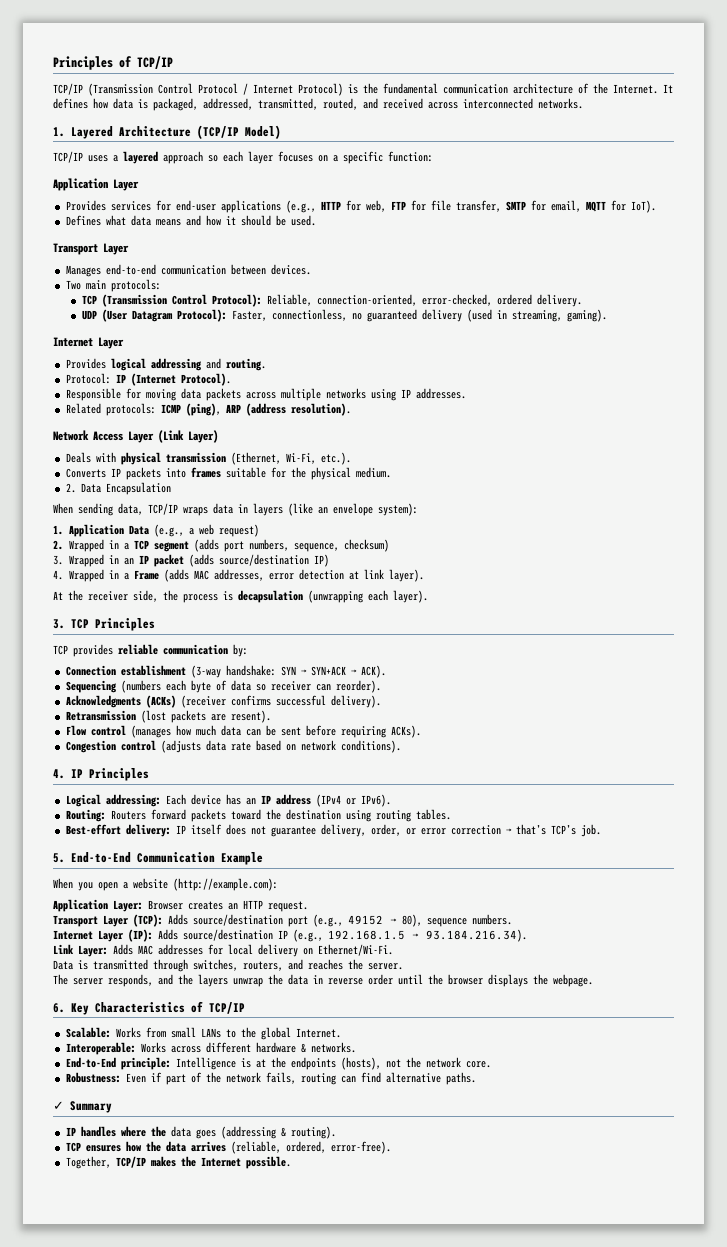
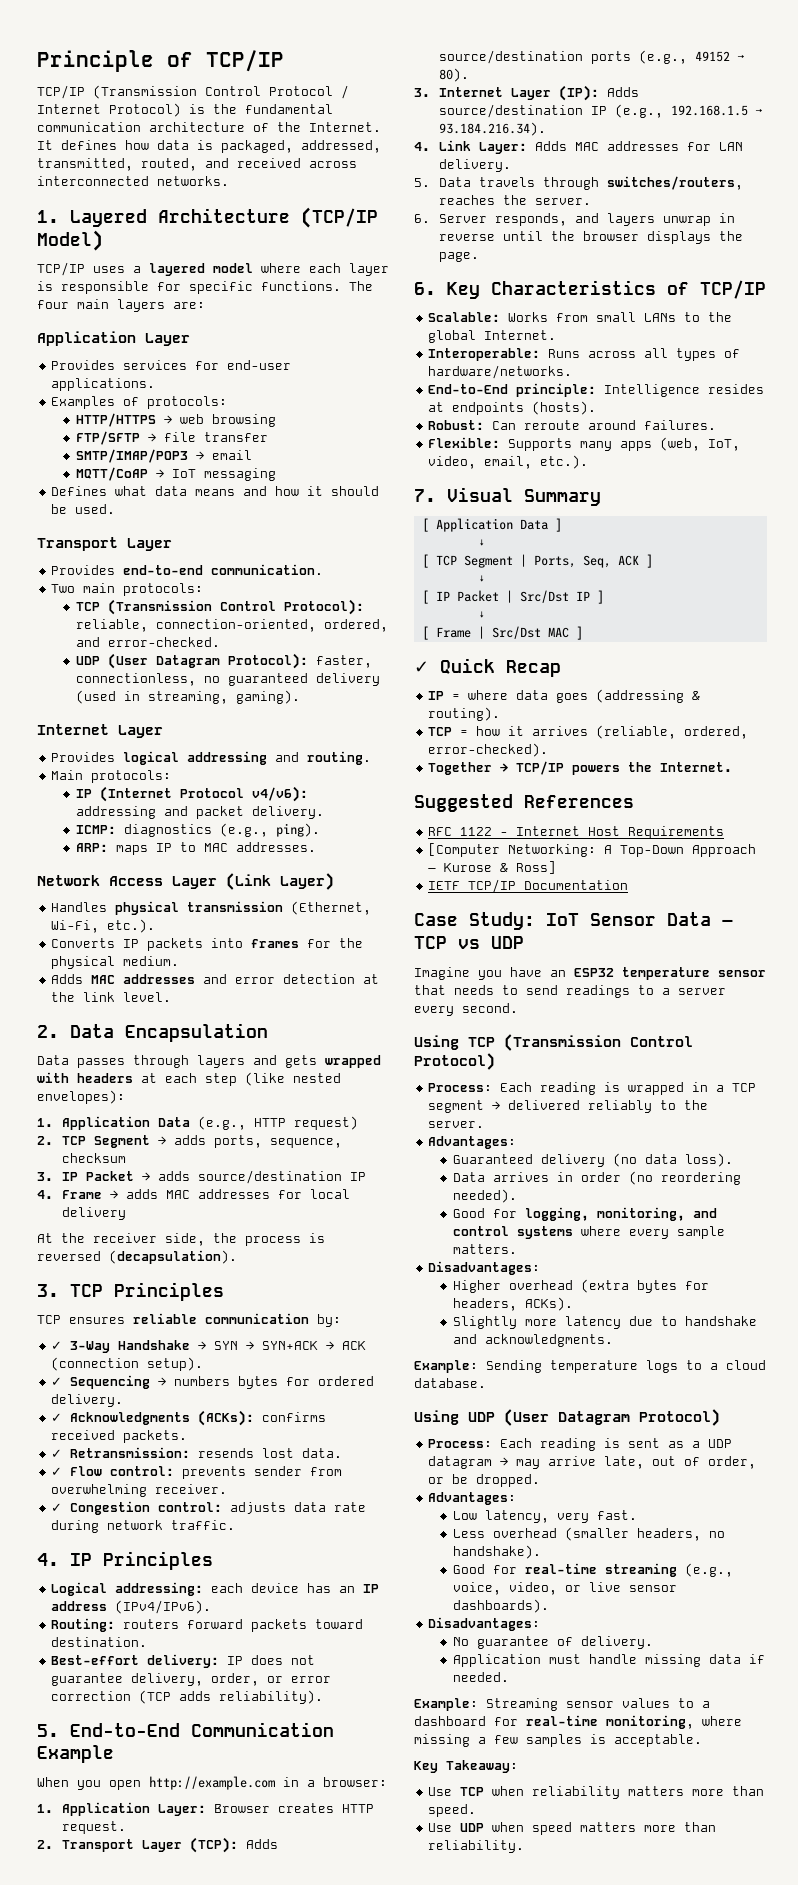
- Principles of TCP/IP
+ Principle of TCP/IP
- TCP/IP uses a layered approach so each layer focuses on a specific function:
+ TCP/IP uses a layered model where each layer is responsible for specific functions. The four main layers are:
- Provides services for end-user applications (e.g., HTTP for web, FTP for file transfer, SMTP for email, MQTT for IoT).
+ Provides services for end-user applications.
+ Examples of protocols:
+ HTTP/HTTPS → web browsing
+ FTP/SFTP → file transfer
+ SMTP/IMAP/POP3 → email
+ MQTT/CoAP → IoT messaging
- Manages end-to-end communication between devices.
+ Provides end-to-end communication.
- TCP (Transmission Control Protocol): Reliable, connection-oriented, error-checked, ordered delivery.
+ TCP (Transmission Control Protocol): reliable, connection-oriented, ordered, and error-checked.
- UDP (User Datagram Protocol): Faster, connectionless, no guaranteed delivery (used in streaming, gaming).
+ UDP (User Datagram Protocol): faster, connectionless, no guaranteed delivery (used in streaming, gaming).
- Protocol: IP (Internet Protocol).
- Responsible for moving data packets across multiple networks using IP addresses.
- Related protocols: ICMP (ping), ARP (address resolution).
+ Main protocols:
+ IP (Internet Protocol v4/v6): addressing and packet delivery.
+ ICMP: diagnostics (e.g., ping).
+ ARP: maps IP to MAC addresses.
- Deals with physical transmission (Ethernet, Wi-Fi, etc.).
+ Handles physical transmission (Ethernet, Wi-Fi, etc.).
- Converts IP packets into frames suitable for the physical medium.
+ Converts IP packets into frames for the physical medium.
+ Adds MAC addresses and error detection at the link level.
  2. Data Encapsulation
- When sending data, TCP/IP wraps data in layers (like an envelope system):
+ Data passes through layers and gets wrapped with headers at each step (like nested envelopes):
- 1. Application Data (e.g., a web request)
+ 1. Application Data (e.g., HTTP request)
- 2. Wrapped in a TCP segment (adds port numbers, sequence, checksum)
- 3. Wrapped in an IP packet (adds source/destination IP)
- 4. Wrapped in a Frame (adds MAC addresses, error detection at link layer).
+ 2. TCP Segment → adds ports, sequence, checksum
+ 3. IP Packet → adds source/destination IP
+ 4. Frame → adds MAC addresses for local delivery
- At the receiver side, the process is decapsulation (unwrapping each layer).
+ At the receiver side, the process is reversed (decapsulation).
- TCP provides reliable communication by:
+ TCP ensures reliable communication by:
- Connection establishment (3-way handshake: SYN → SYN+ACK → ACK).
- Sequencing (numbers each byte of data so receiver can reorder).
- Acknowledgments (ACKs) (receiver confirms successful delivery).
- Retransmission (lost packets are resent).
- Flow control (manages how much data can be sent before requiring ACKs).
- Congestion control (adjusts data rate based on network conditions).
+ ✓ 3-Way Handshake → SYN → SYN+ACK → ACK (connection setup).
+ ✓ Sequencing → numbers bytes for ordered delivery.
+ ✓ Acknowledgments (ACKs): confirms received packets.
+ ✓ Retransmission: resends lost data.
+ ✓ Flow control: prevents sender from overwhelming receiver.
+ ✓ Congestion control: adjusts data rate during network traffic.
- Logical addressing: Each device has an IP address (IPv4 or IPv6).
+ Logical addressing: each device has an IP address (IPv4/IPv6).
- Routing: Routers forward packets toward the destination using routing tables.
+ Routing: routers forward packets toward destination.
- Best-effort delivery: IP itself does not guarantee delivery, order, or error correction → that’s TCP’s job.
+ Best-effort delivery: IP does not guarantee delivery, order, or error correction (TCP adds reliability).
- When you open a website (http://example.com):
- Application Layer: Browser creates an HTTP request.
+ When you open http://example.com in a browser:
+ 1. Application Layer: Browser creates HTTP request.
- Transport Layer (TCP): Adds source/destination port (e.g., 49152 → 80), sequence numbers.
- Internet Layer (IP): Adds source/destination IP (e.g., 192.168.1.5 → 93.184.216.34).
+ 2. Transport Layer (TCP): Adds source/destination ports (e.g., 49152 → 80).
+ 3. Internet Layer (IP): Adds source/destination IP (e.g., 192.168.1.5 → 93.184.216.34).
- Link Layer: Adds MAC addresses for local delivery on Ethernet/Wi-Fi.
- Data is transmitted through switches, routers, and reaches the server.
+ 4. Link Layer: Adds MAC addresses for LAN delivery.
+ 5. Data travels through switches/routers, reaches the server.
- The server responds, and the layers unwrap the data in reverse order until the browser displays the webpage.
+ 6. Server responds, and layers unwrap in reverse until the browser displays the page.
- Interoperable: Works across different hardware & networks.
- End-to-End principle: Intelligence is at the endpoints (hosts), not the network core.
- Robustness: Even if part of the network fails, routing can find alternative paths.
- ✓ Summary
- IP handles where the data goes (addressing & routing).
+ Interoperable: Runs across all types of hardware/networks.
+ End-to-End principle: Intelligence resides at endpoints (hosts).
+ Robust: Can reroute around failures.
+ Flexible: Supports many apps (web, IoT, video, email, etc.).
+ 7. Visual Summary
+ [ Application Data ]
+ ↓
+ [ TCP Segment | Ports, Seq, ACK ]
+ ↓
+ [ IP Packet | Src/Dst IP ]
+ ↓
+ [ Frame | Src/Dst MAC ]
+ ✓ Quick Recap
+ IP = where data goes (addressing & routing).
- TCP ensures how the data arrives (reliable, ordered, error-free).
- Together, TCP/IP makes the Internet possible.
+ TCP = how it arrives (reliable, ordered, error-checked).
+ Together → TCP/IP powers the Internet.
+ Suggested References
+ RFC 1122 - Internet Host Requirements
+ [Computer Networking: A Top-Down Approach – Kurose & Ross]
+ IETF TCP/IP Documentation
+ Case Study: IoT Sensor Data – TCP vs UDP
+ Imagine you have an ESP32 temperature sensor that needs to send readings to a server every second.
+ Using TCP (Transmission Control Protocol)
+ Process: Each reading is wrapped in a TCP segment → delivered reliably to the server.
+ Advantages:
+ Guaranteed delivery (no data loss).
+ Data arrives in order (no reordering needed).
+ Good for logging, monitoring, and control systems where every sample matters.
+ Disadvantages:
+ Higher overhead (extra bytes for headers, ACKs).
+ Slightly more latency due to handshake and acknowledgments.
+ Example: Sending temperature logs to a cloud database.
+ Using UDP (User Datagram Protocol)
+ Process: Each reading is sent as a UDP datagram → may arrive late, out of order, or be dropped.
+ Advantages:
+ Low latency, very fast.
+ Less overhead (smaller headers, no handshake).
+ Good for real-time streaming (e.g., voice, video, or live sensor dashboards).
+ Disadvantages:
+ No guarantee of delivery.
+ Application must handle missing data if needed.
+ Example: Streaming sensor values to a dashboard for real-time monitoring, where missing a few samples is acceptable.
+ Key Takeaway:
+ Use TCP when reliability matters more than speed.
+ Use UDP when speed matters more than reliability.

